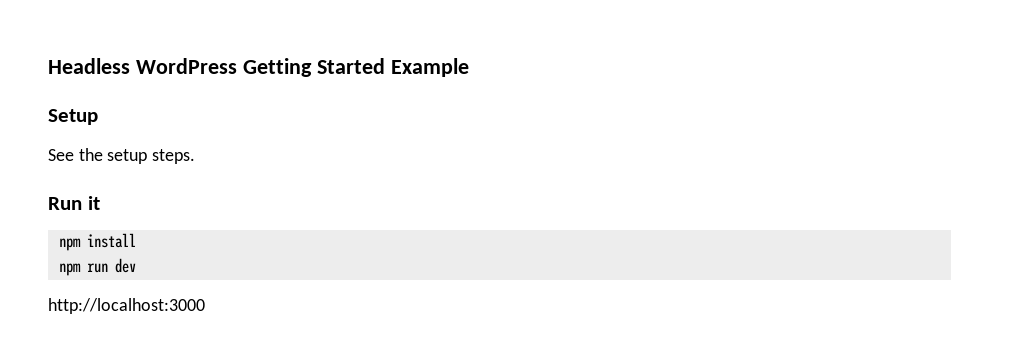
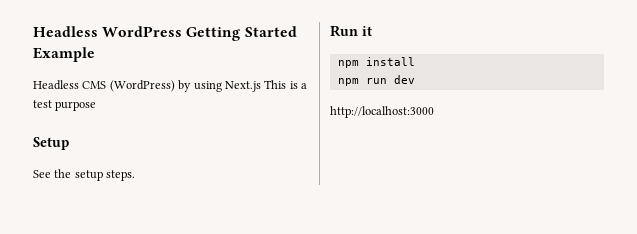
+ Headless CMS (WordPress) by using Next.js This is a test purpose

